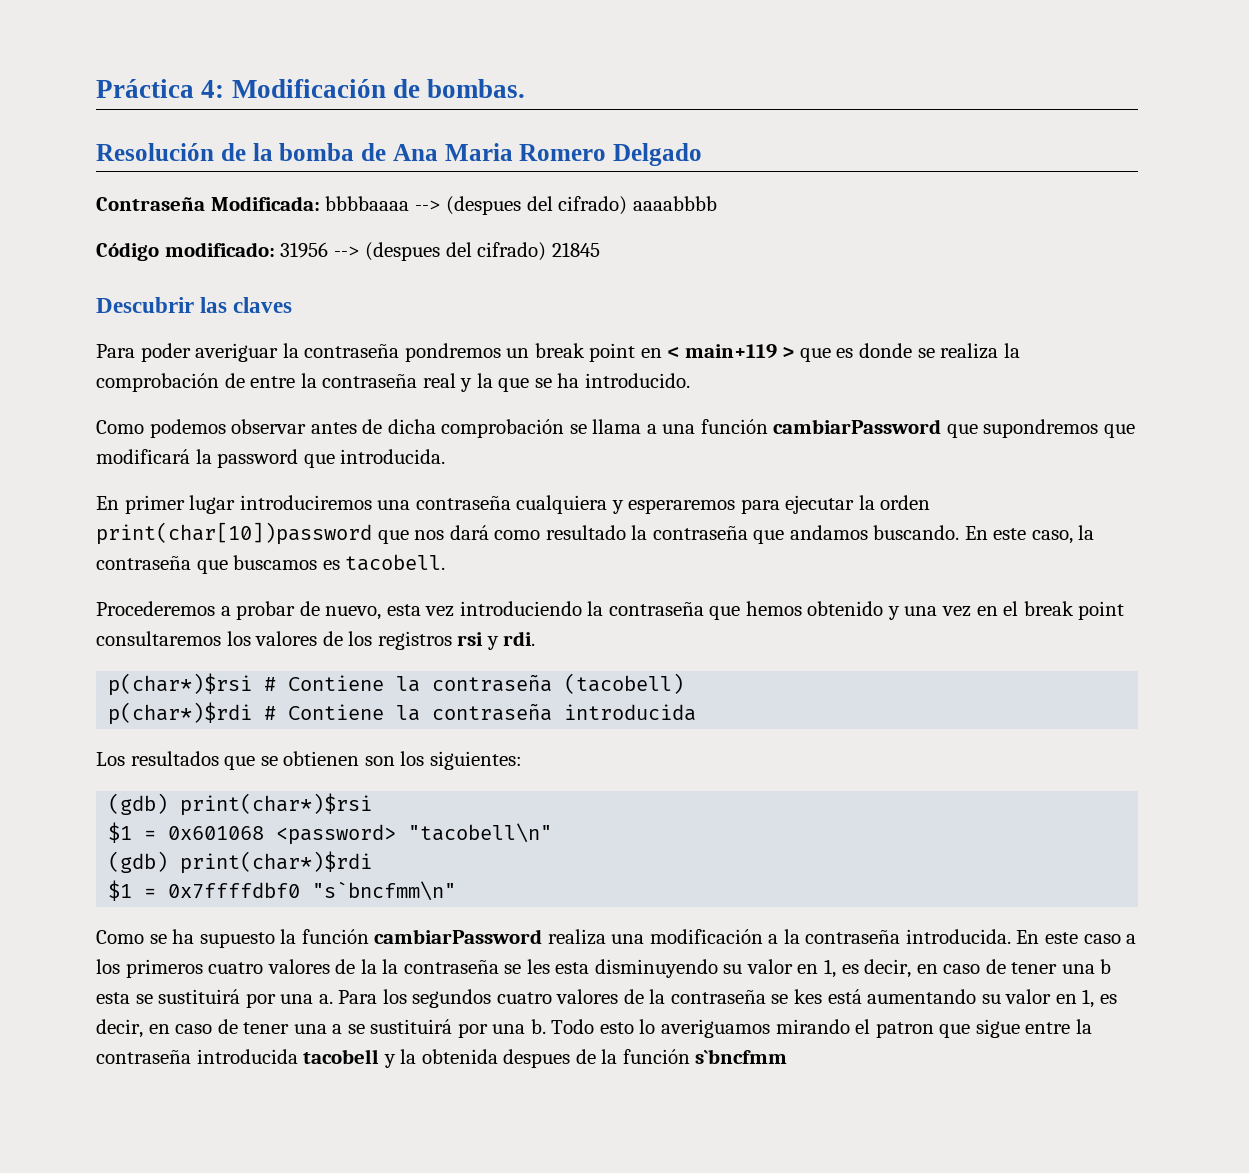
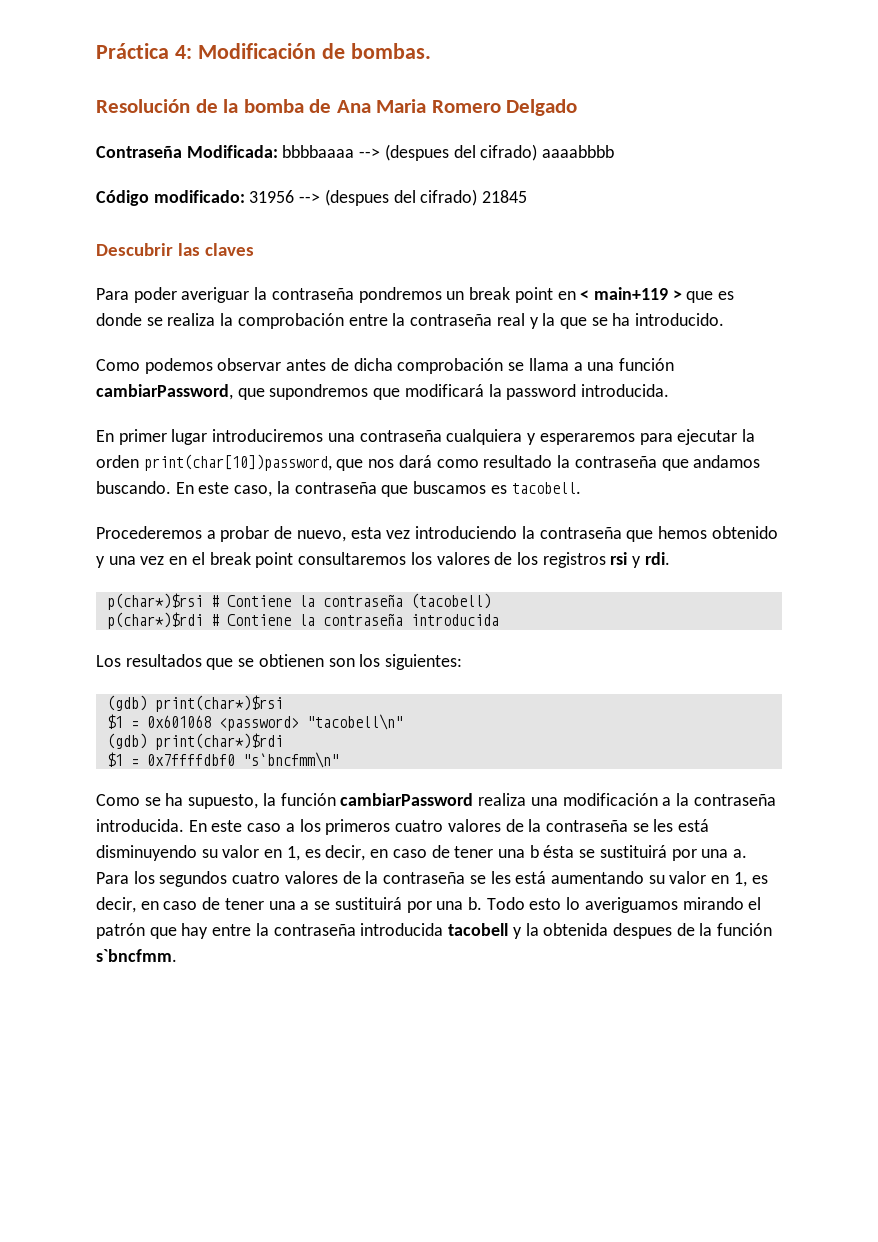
- Para poder averiguar la contraseña pondremos un break point en < main+119 > que es donde se realiza la comprobación de entre la contraseña real y la que se ha introducido.
+ Para poder averiguar la contraseña pondremos un break point en < main+119 > que es donde se realiza la comprobación entre la contraseña real y la que se ha introducido.
- Como podemos observar antes de dicha comprobación se llama a una función cambiarPassword que supondremos que modificará la password que introducida.
+ Como podemos observar antes de dicha comprobación se llama a una función cambiarPassword, que supondremos que modificará la password introducida.
- En primer lugar introduciremos una contraseña cualquiera y esperaremos para ejecutar la orden print(char[10])password que nos dará como resultado la contraseña que andamos buscando.
+ En primer lugar introduciremos una contraseña cualquiera y esperaremos para ejecutar la orden print(char[10])password, que nos dará como resultado la contraseña que andamos buscando.
- Como se ha supuesto la función cambiarPassword realiza una modificación a la contraseña introducida.
+ Como se ha supuesto, la función cambiarPassword realiza una modificación a la contraseña introducida.
- En este caso a los primeros cuatro valores de la la contraseña se les esta disminuyendo su valor en 1, es decir, en caso de tener una b esta se sustituirá por una a.
+ En este caso a los primeros cuatro valores de la contraseña se les está disminuyendo su valor en 1, es decir, en caso de tener una b ésta se sustituirá por una a.
- Para los segundos cuatro valores de la contraseña se kes está aumentando su valor en 1, es decir, en caso de tener una a se sustituirá por una b.
+ Para los segundos cuatro valores de la contraseña se les está aumentando su valor en 1, es decir, en caso de tener una a se sustituirá por una b.
- Todo esto lo averiguamos mirando el patron que sigue entre la contraseña introducida tacobell y la obtenida despues de la función s`bncfmm
+ Todo esto lo averiguamos mirando el patrón que hay entre la contraseña introducida tacobell y la obtenida despues de la función s`bncfmm.

